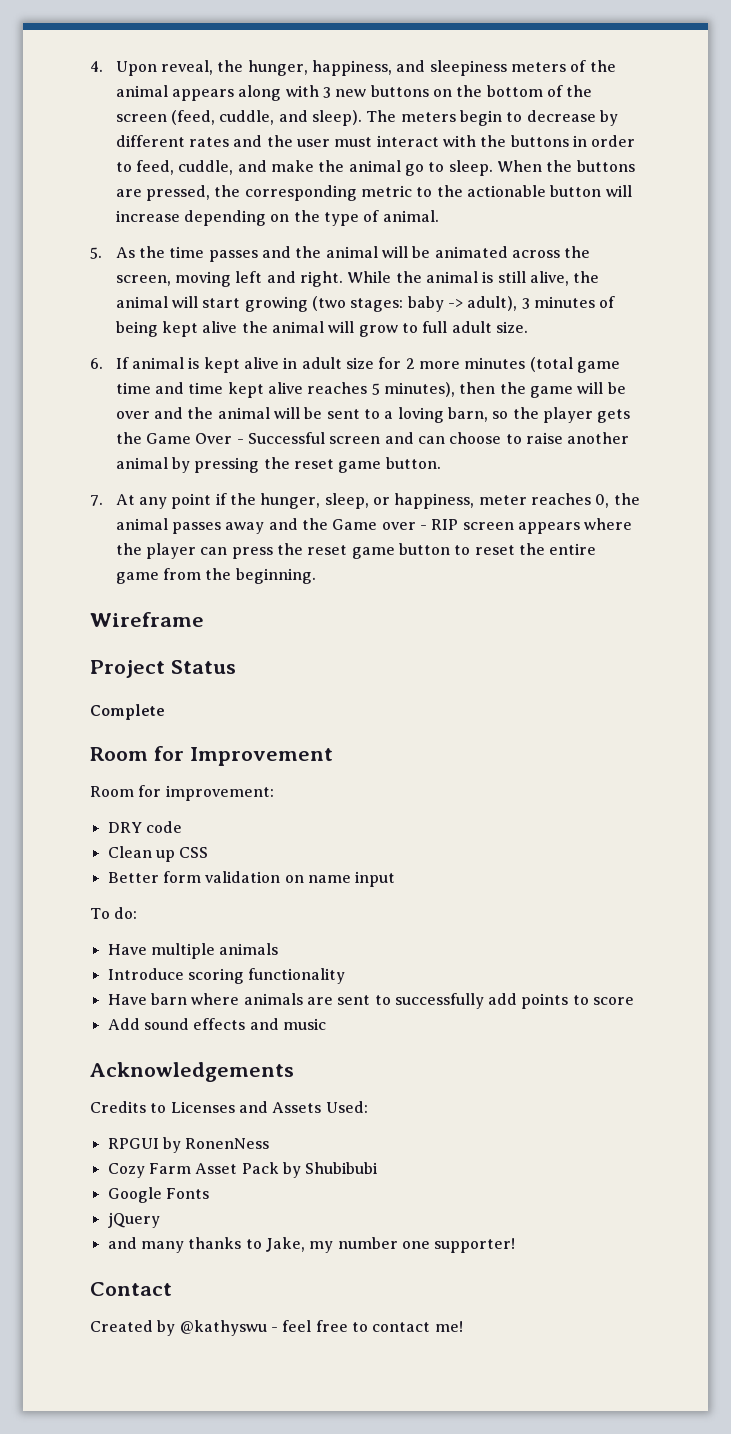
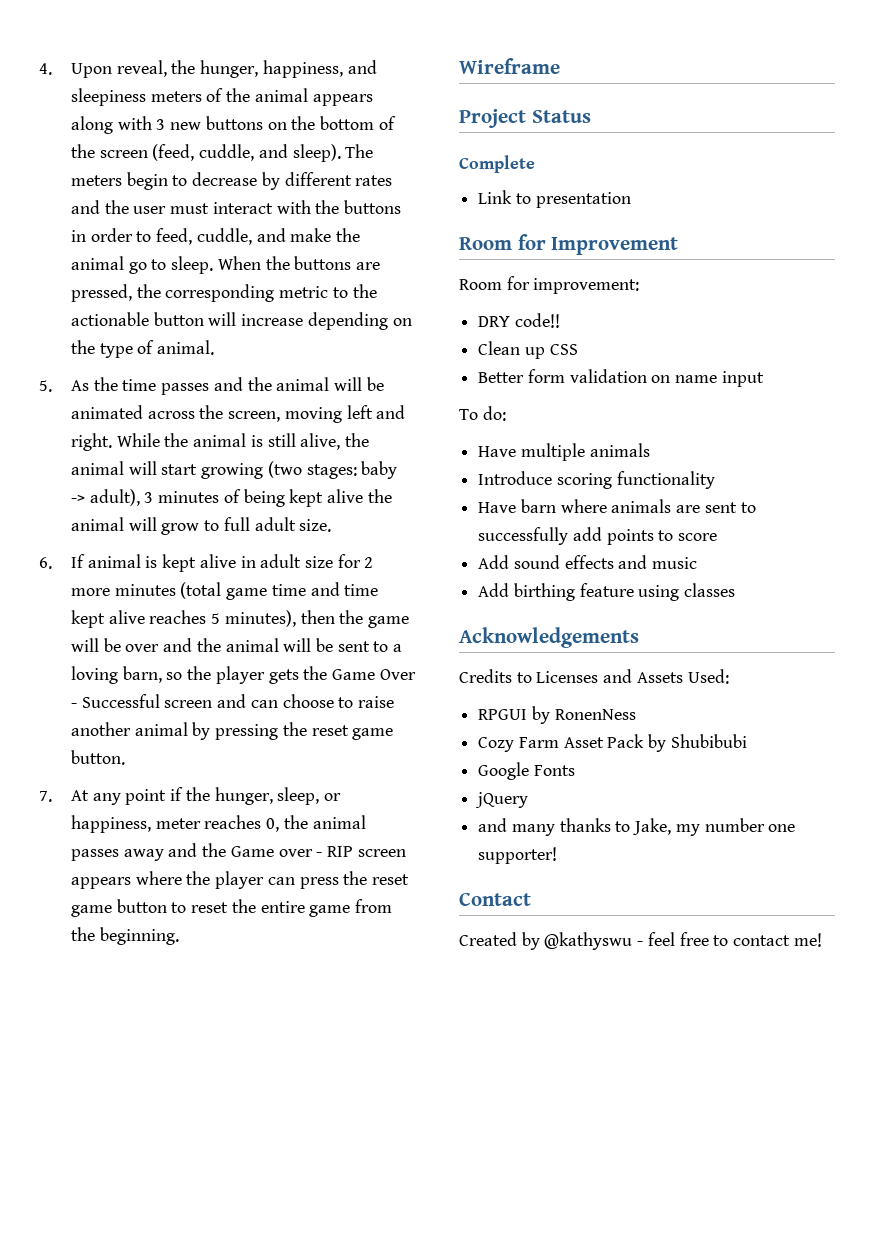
+ Link to presentation
- DRY code
+ DRY code!!
+ Add birthing feature using classes

